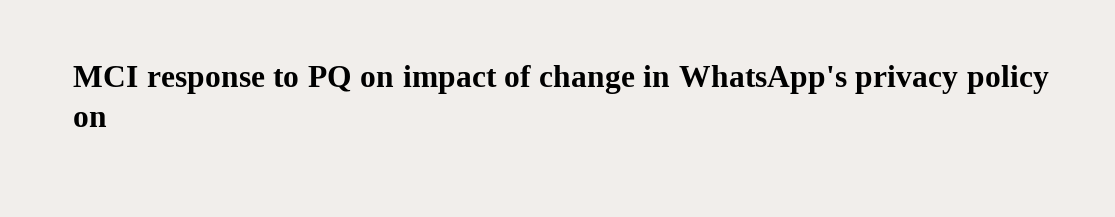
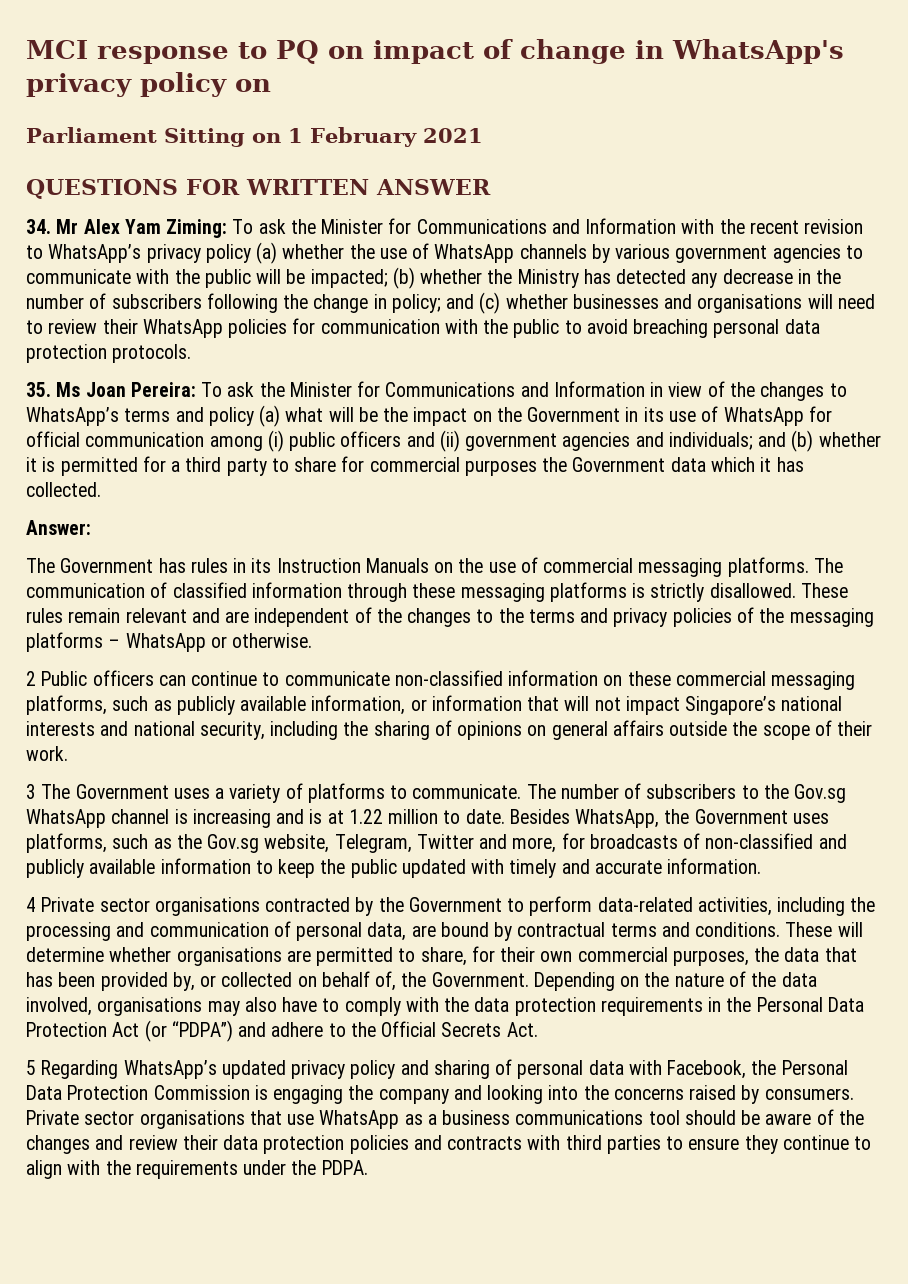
+ Parliament Sitting on 1 February 2021
+ QUESTIONS FOR WRITTEN ANSWER
+ 34. Mr Alex Yam Ziming: To ask the Minister for Communications and Information with the recent revision to WhatsApp’s privacy policy (a) whether the use of WhatsApp channels by various government agencies to communicate with the public will be impacted; (b) whether the Ministry has detected any decrease in the number of subscribers following the change in policy; and (c) whether businesses and organisations will need to review their WhatsApp policies for communication with the public to avoid breaching personal data protection protocols.
+ 35. Ms Joan Pereira: To ask the Minister for Communications and Information in view of the changes to WhatsApp’s terms and policy (a) what will be the impact on the Government in its use of WhatsApp for official communication among (i) public officers and (ii) government agencies and individuals; and (b) whether it is permitted for a third party to share for commercial purposes the Government data which it has collected.
+ Answer:
+ The Government has rules in its Instruction Manuals on the use of commercial messaging platforms. The communication of classified information through these messaging platforms is strictly disallowed. These rules remain relevant and are independent of the changes to the terms and privacy policies of the messaging platforms – WhatsApp or otherwise.
+ 2 Public officers can continue to communicate non-classified information on these commercial messaging platforms, such as publicly available information, or information that will not impact Singapore’s national interests and national security, including the sharing of opinions on general affairs outside the scope of their work.
+ 3 The Government uses a variety of platforms to communicate. The number of subscribers to the Gov.sg WhatsApp channel is increasing and is at 1.22 million to date. Besides WhatsApp, the Government uses platforms, such as the Gov.sg website, Telegram, Twitter and more, for broadcasts of non-classified and publicly available information to keep the public updated with timely and accurate information.
+ 4 Private sector organisations contracted by the Government to perform data-related activities, including the processing and communication of personal data, are bound by contractual terms and conditions. These will determine whether organisations are permitted to share, for their own commercial purposes, the data that has been provided by, or collected on behalf of, the Government. Depending on the nature of the data involved, organisations may also have to comply with the data protection requirements in the Personal Data Protection Act (or “PDPA”) and adhere to the Official Secrets Act.
+ 5 Regarding WhatsApp’s updated privacy policy and sharing of personal data with Facebook, the Personal Data Protection Commission is engaging the company and looking into the concerns raised by consumers. Private sector organisations that use WhatsApp as a business communications tool should be aware of the changes and review their data protection policies and contracts with third parties to ensure they continue to align with the requirements under the PDPA.

